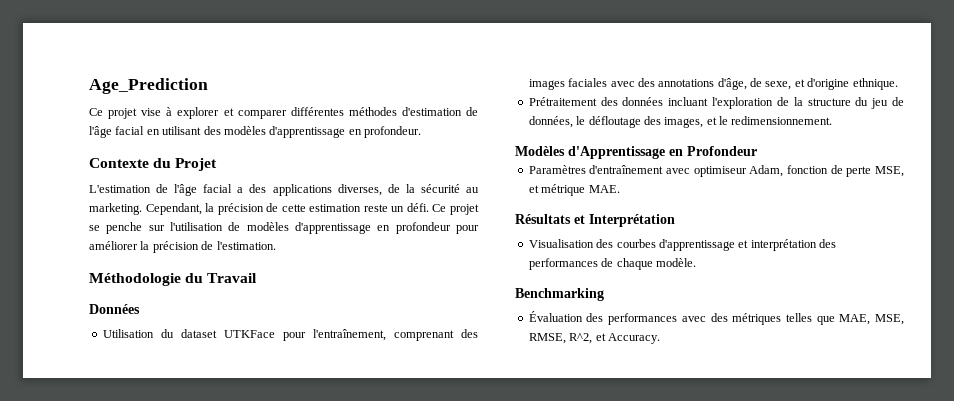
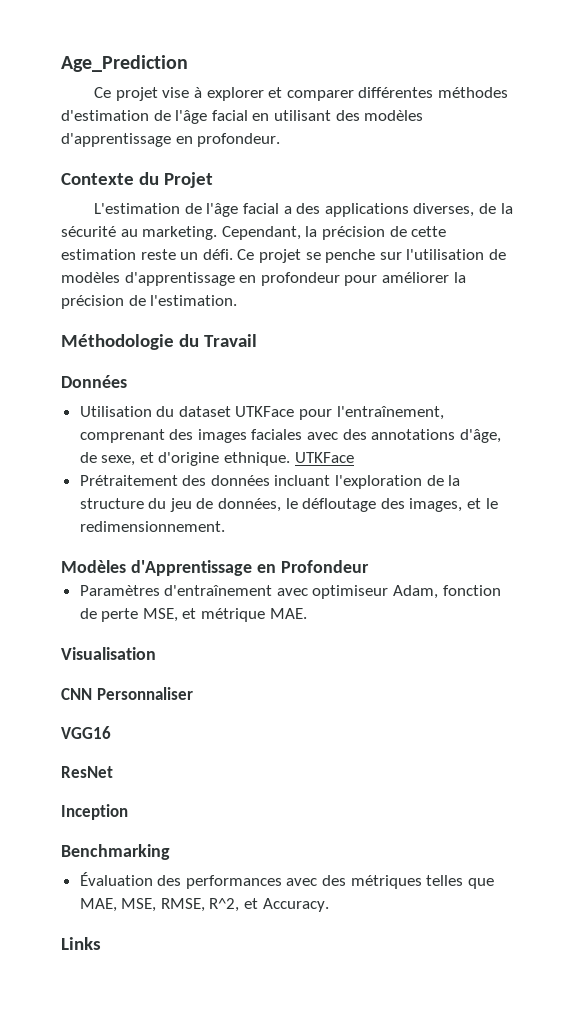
- Utilisation du dataset UTKFace pour l'entraînement, comprenant des images faciales avec des annotations d'âge, de sexe, et d'origine ethnique.
+ Utilisation du dataset UTKFace pour l'entraînement, comprenant des images faciales avec des annotations d'âge, de sexe, et d'origine ethnique. UTKFace
- Résultats et Interprétation
- Visualisation des courbes d'apprentissage et interprétation des performances de chaque modèle.
+ Visualisation
+ CNN Personnaliser
+ VGG16
+ ResNet
+ Inception
+ Links

